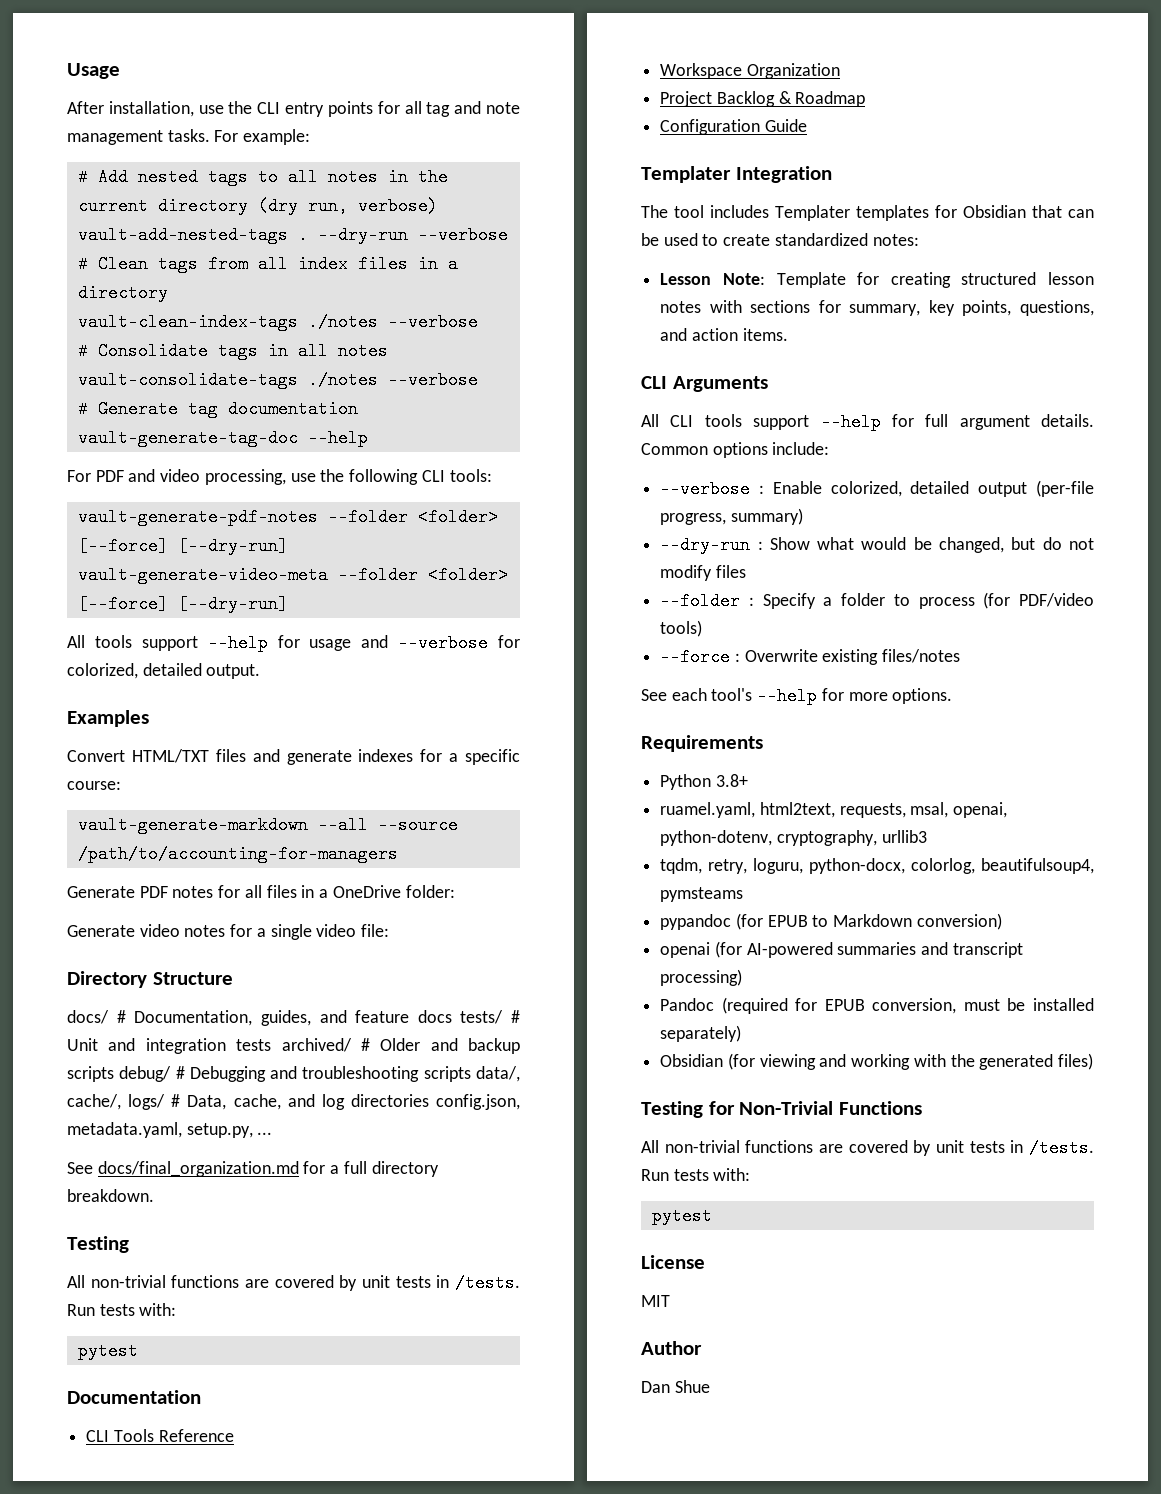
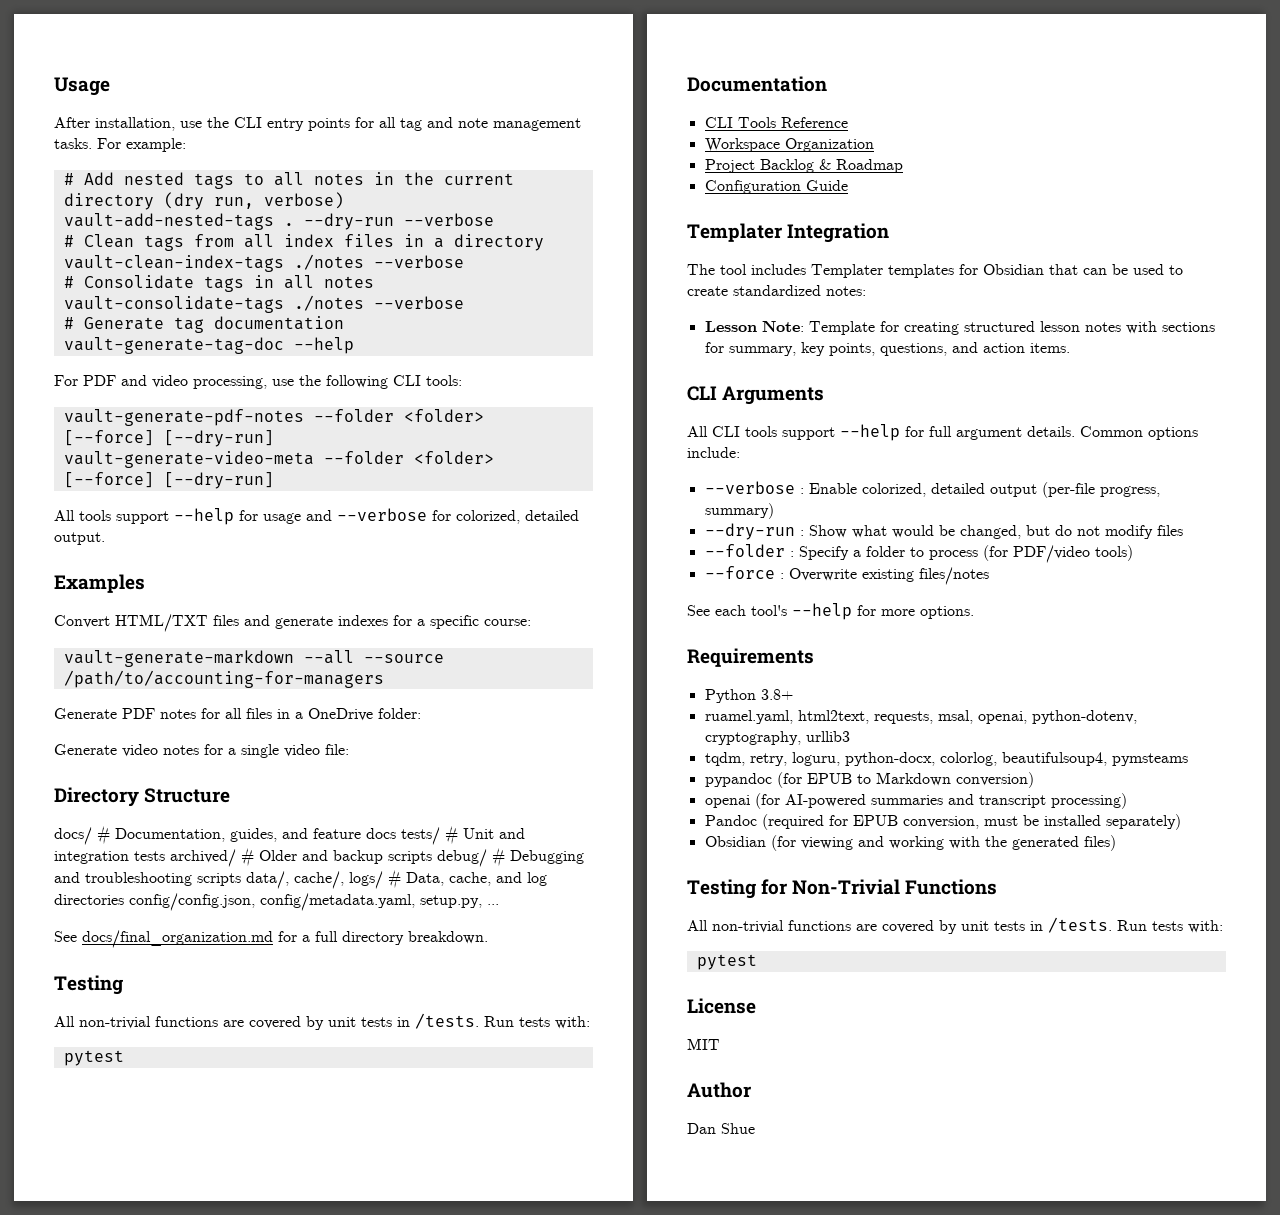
- docs/ # Documentation, guides, and feature docs tests/ # Unit and integration tests archived/ # Older and backup scripts debug/ # Debugging and troubleshooting scripts data/, cache/, logs/ # Data, cache, and log directories config.json, metadata.yaml, setup.py, ...
+ docs/ # Documentation, guides, and feature docs tests/ # Unit and integration tests archived/ # Older and backup scripts debug/ # Debugging and troubleshooting scripts data/, cache/, logs/ # Data, cache, and log directories config/config.json, config/metadata.yaml, setup.py, ...

